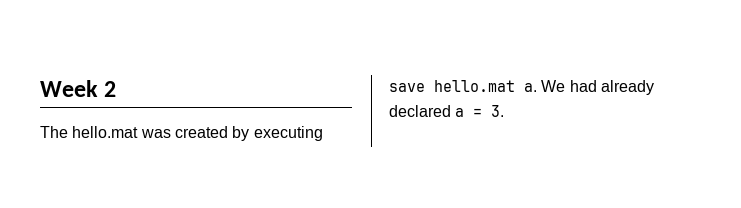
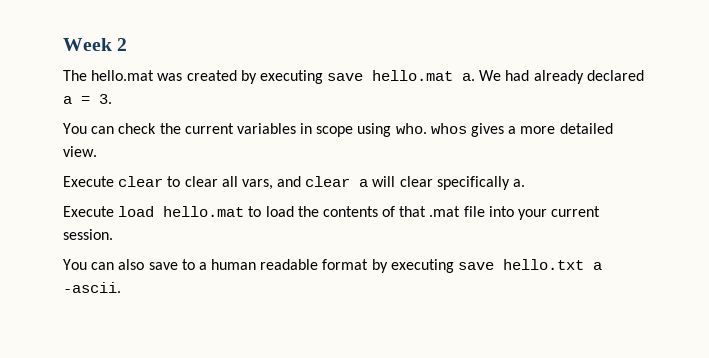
+ You can check the current variables in scope using who. whos gives a more detailed view.
+ Execute clear to clear all vars, and clear a will clear specifically a.
+ Execute load hello.mat to load the contents of that .mat file into your current session.
+ You can also save to a human readable format by executing save hello.txt a -ascii.

